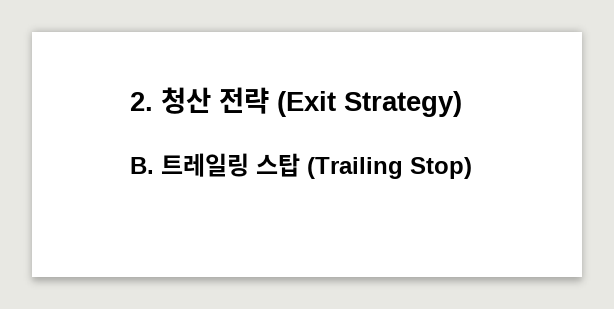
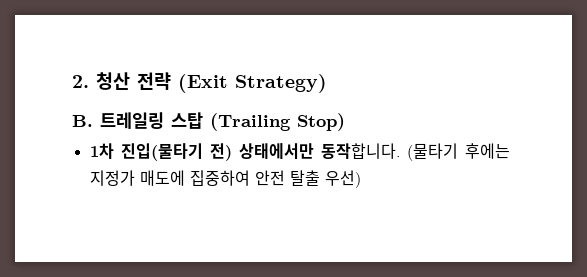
+ 1차 진입(물타기 전) 상태에서만 동작합니다. (물타기 후에는 지정가 매도에 집중하여 안전 탈출 우선)

